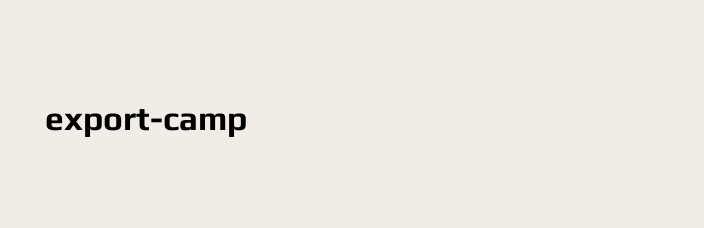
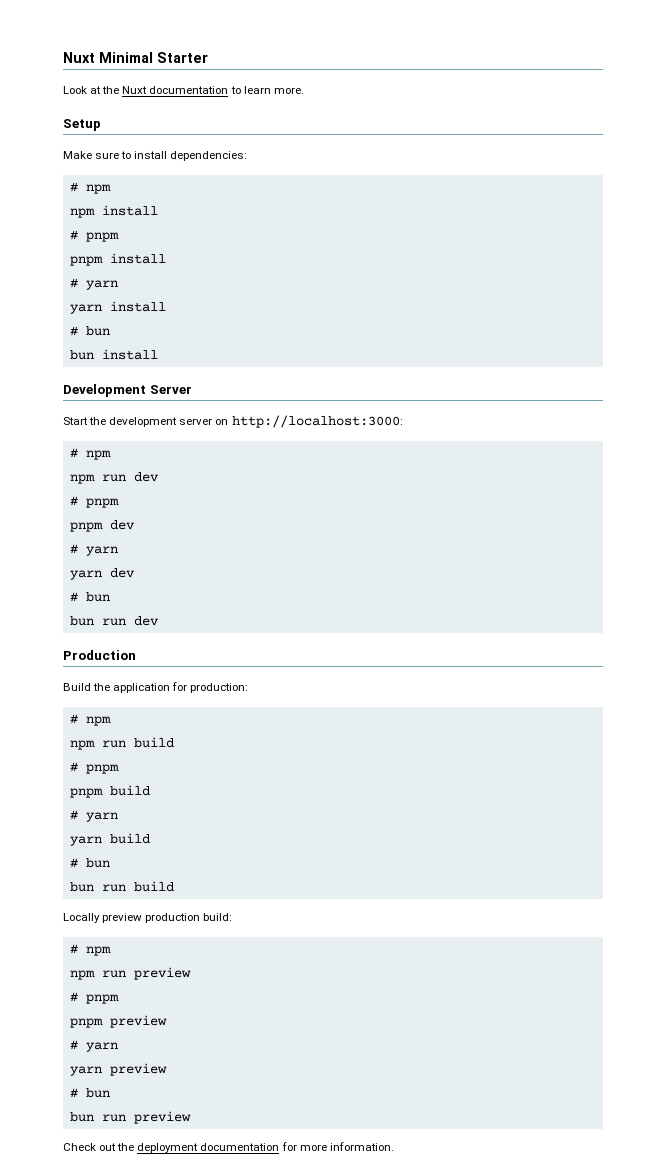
- export-camp
+ Nuxt Minimal Starter
+ Look at the Nuxt documentation to learn more.
+ Setup
+ Make sure to install dependencies:
+ # npm
+ npm install
+ # pnpm
+ pnpm install
+ # yarn
+ yarn install
+ # bun
+ bun install
+ Development Server
+ Start the development server on http://localhost:3000:
+ # npm
+ npm run dev
+ # pnpm
+ pnpm dev
+ # yarn
+ yarn dev
+ # bun
+ bun run dev
+ Production
+ Build the application for production:
+ # npm
+ npm run build
+ # pnpm
+ pnpm build
+ # yarn
+ yarn build
+ # bun
+ bun run build
+ Locally preview production build:
+ # npm
+ npm run preview
+ # pnpm
+ pnpm preview
+ # yarn
+ yarn preview
+ # bun
+ bun run preview
+ Check out the deployment documentation for more information.

